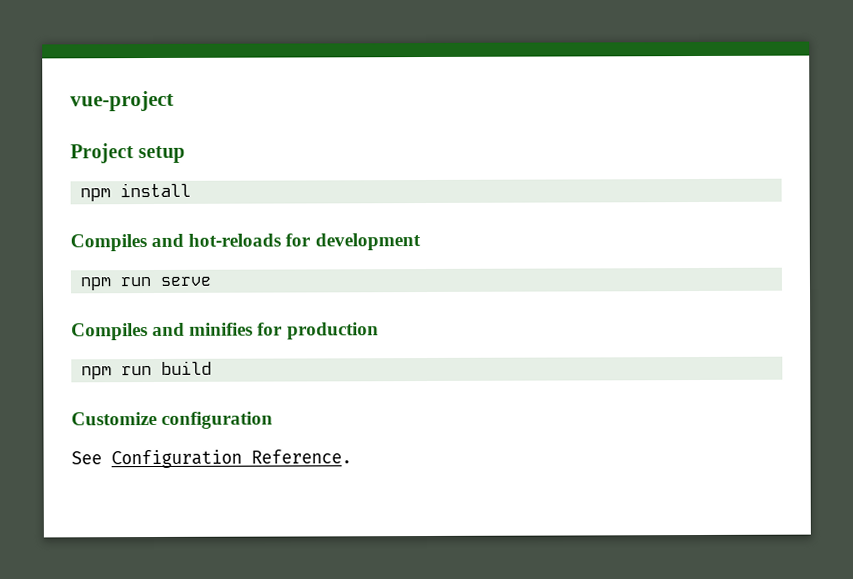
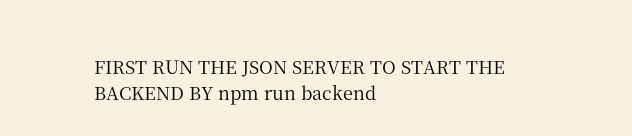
- vue-project
- Project setup
- npm install
- Compiles and hot-reloads for development
- npm run serve
- Compiles and minifies for production
- npm run build
- Customize configuration
- See Configuration Reference.
+ FIRST RUN THE JSON SERVER TO START THE BACKEND BY npm run backend

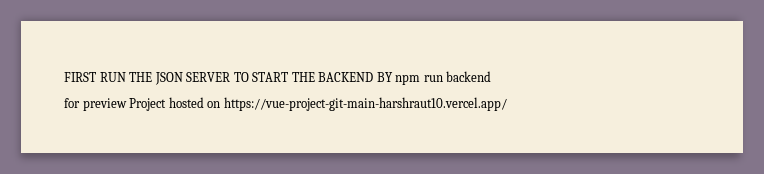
+ for preview Project hosted on https://vue-project-git-main-harshraut10.vercel.app/

